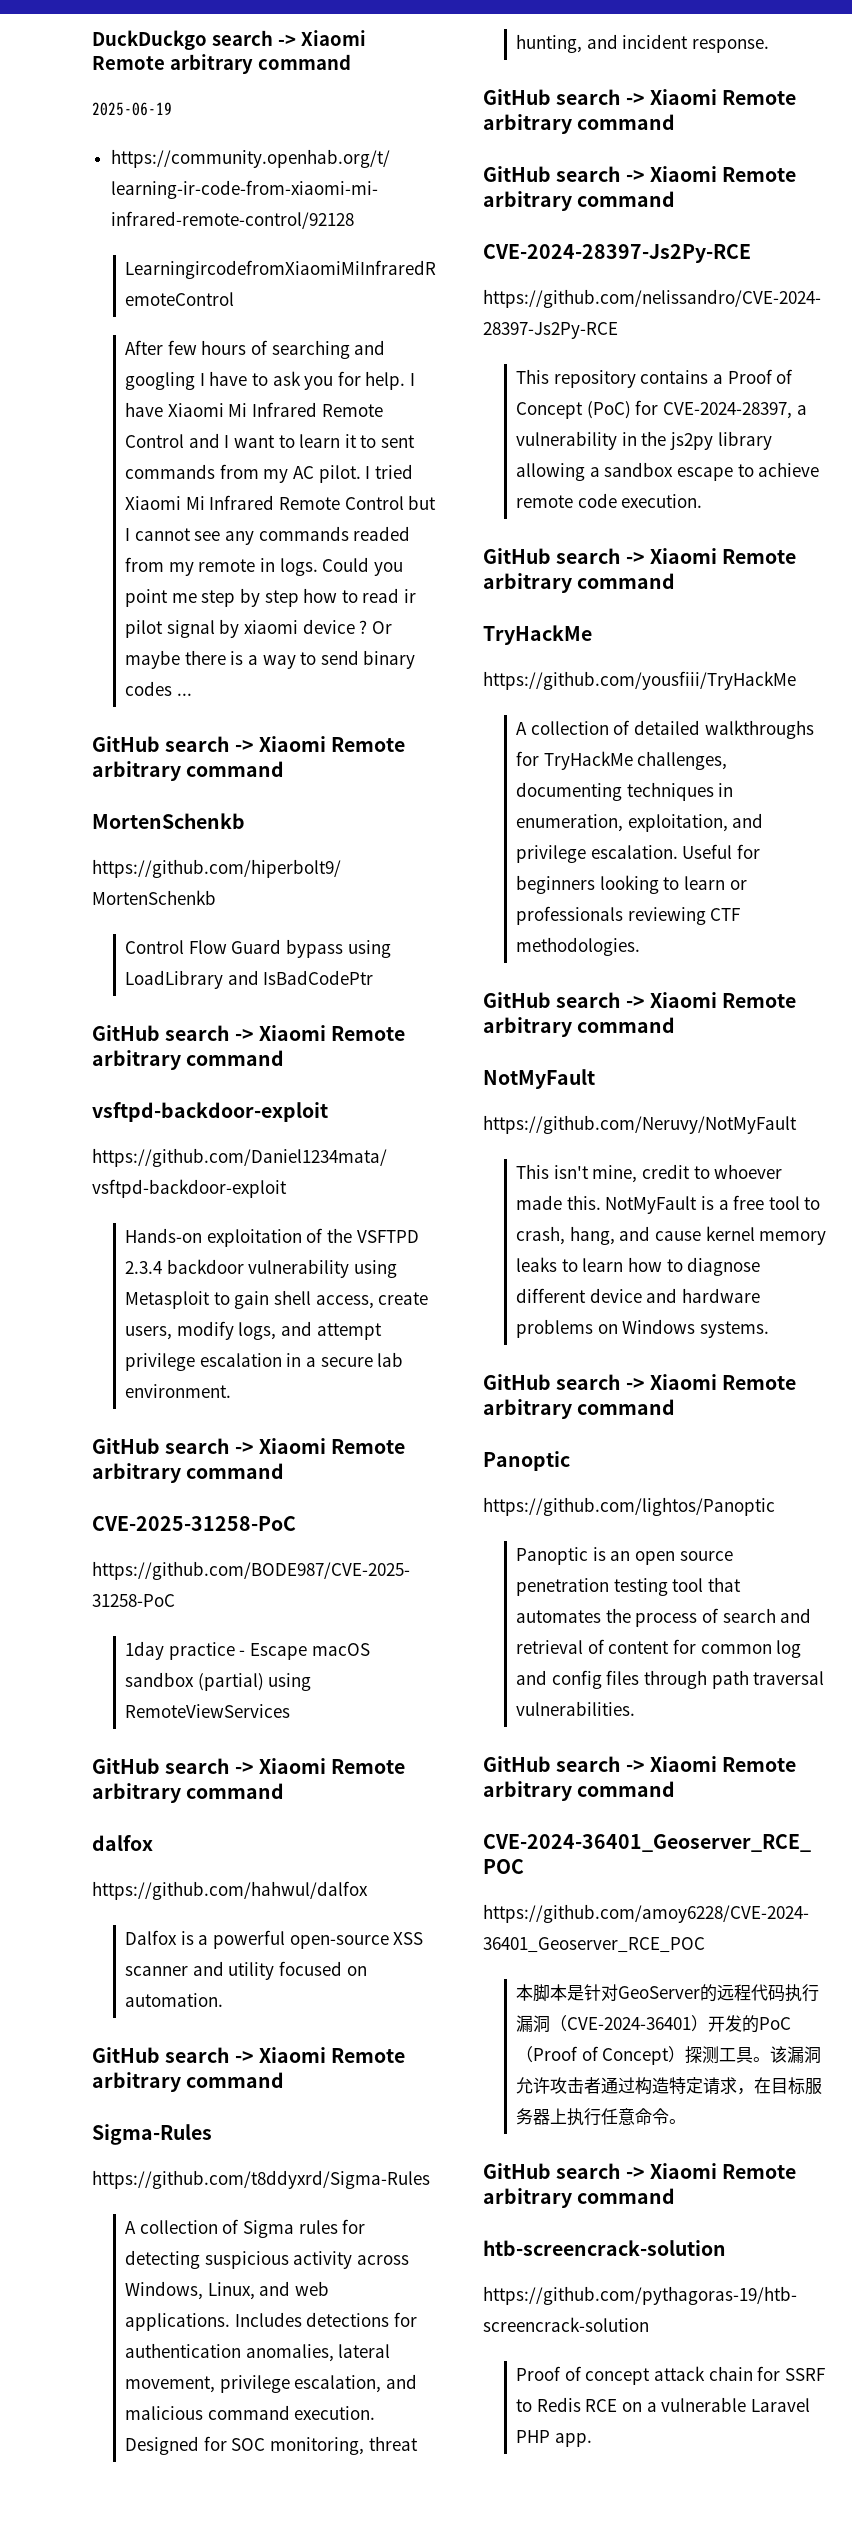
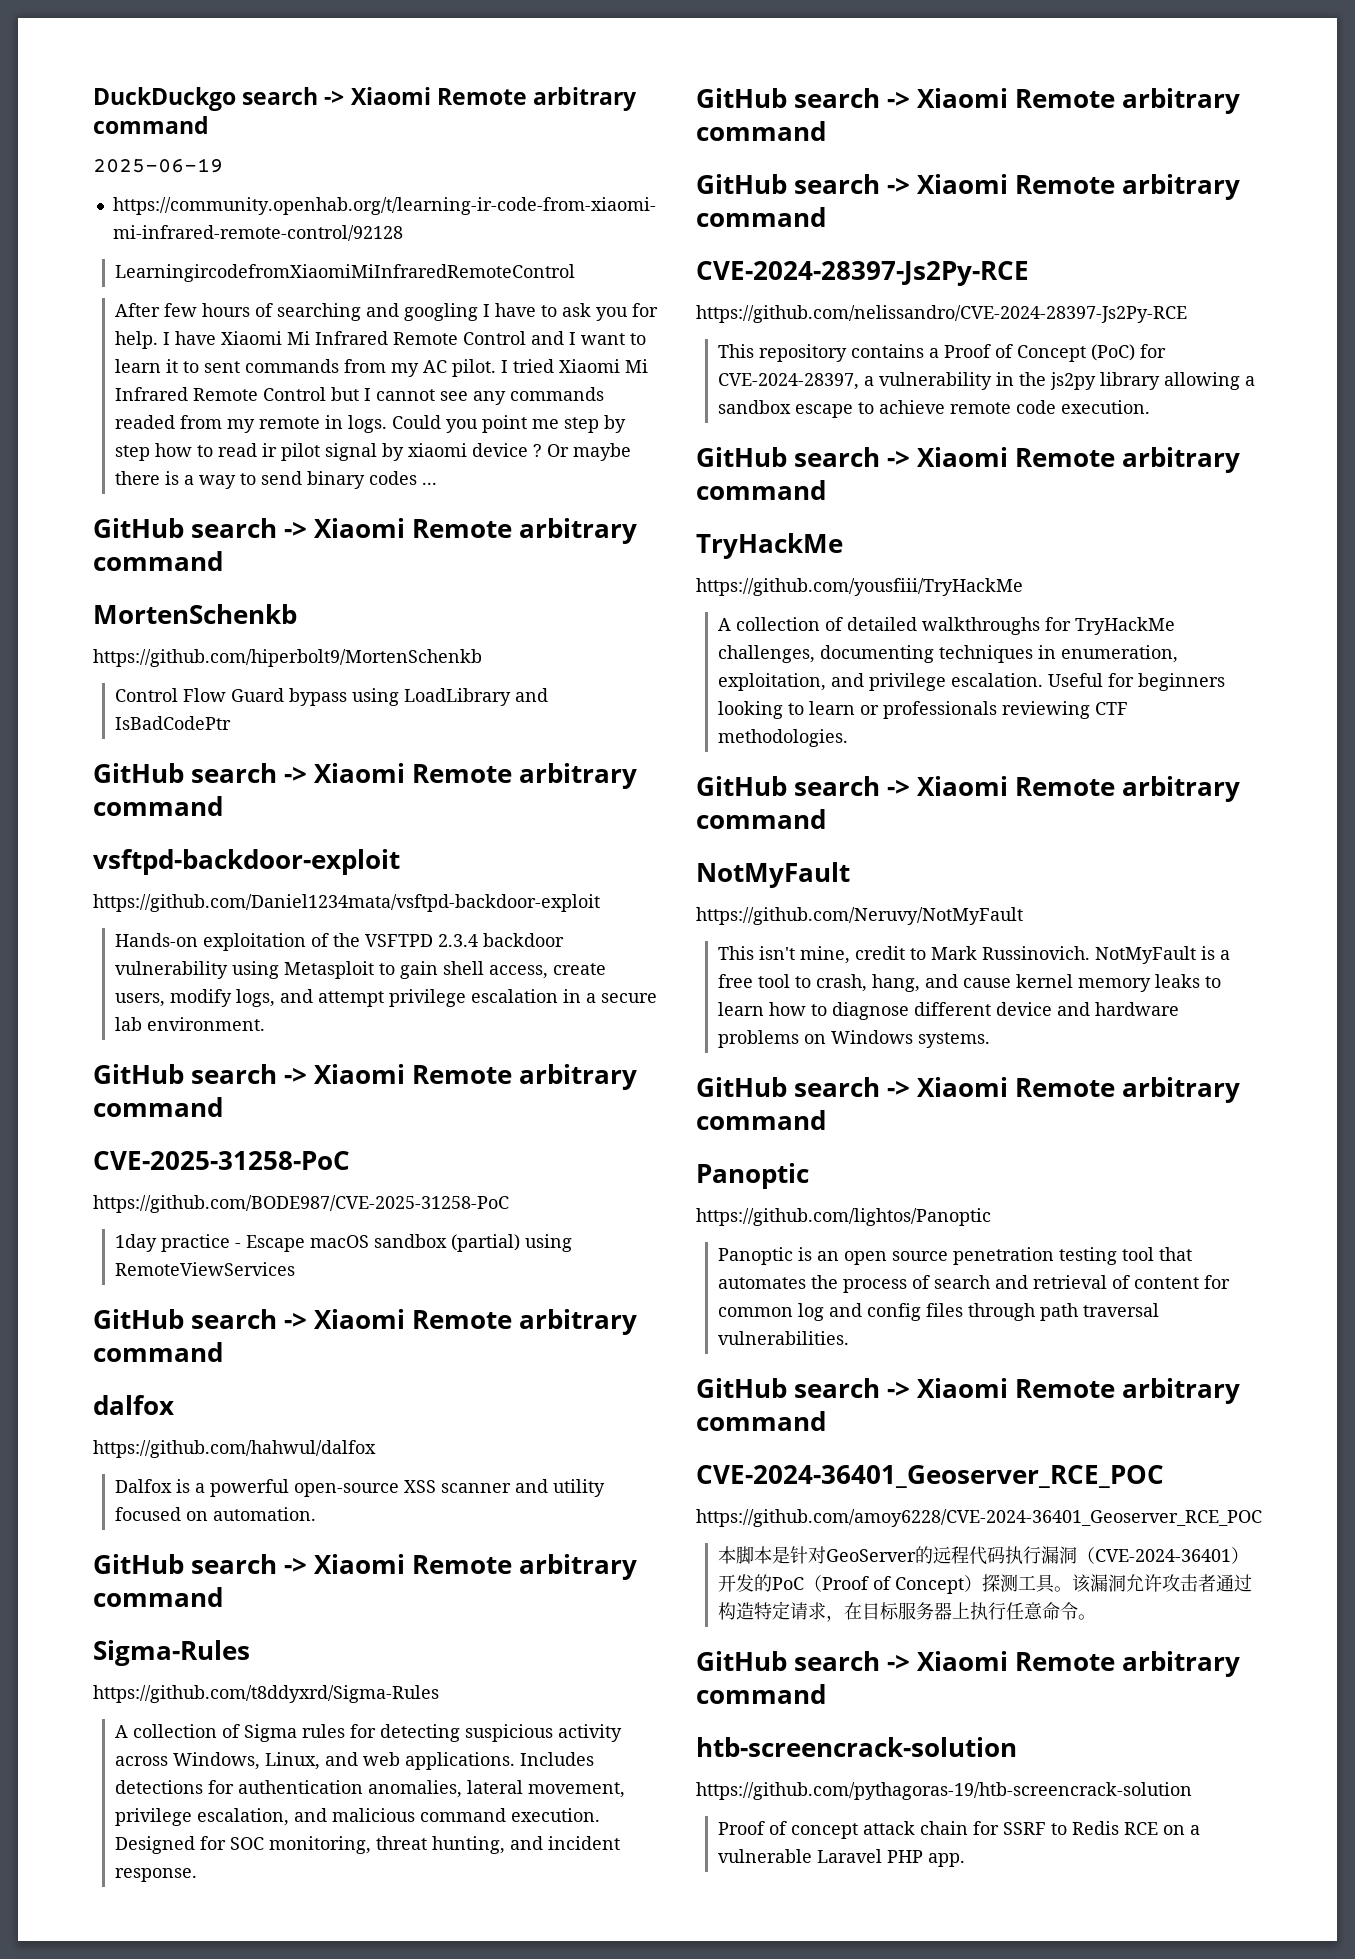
- This isn't mine, credit to whoever made this.
+ This isn't mine, credit to Mark Russinovich.

